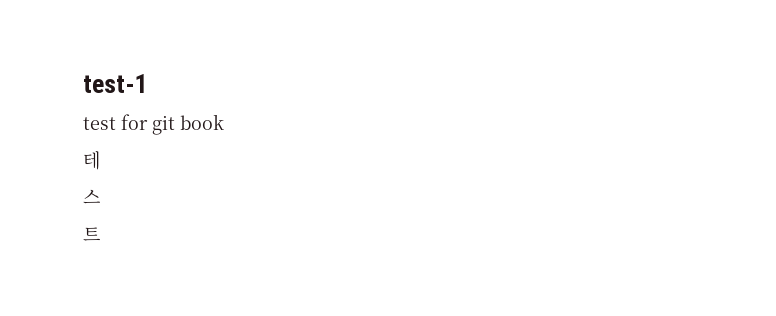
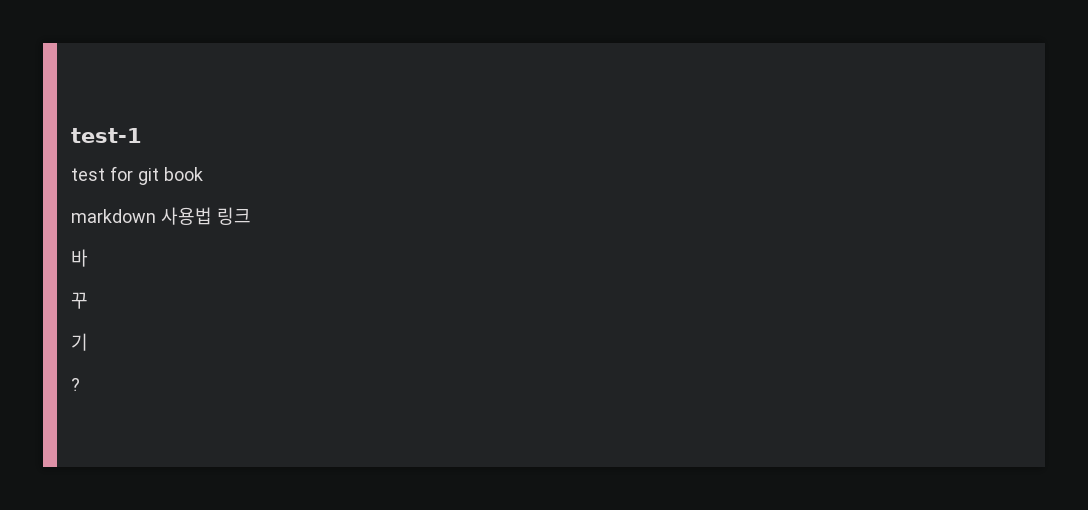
- 테
- 스
- 트
+ markdown 사용법 링크
+ 바
+ 꾸
+ 기
+ ?

